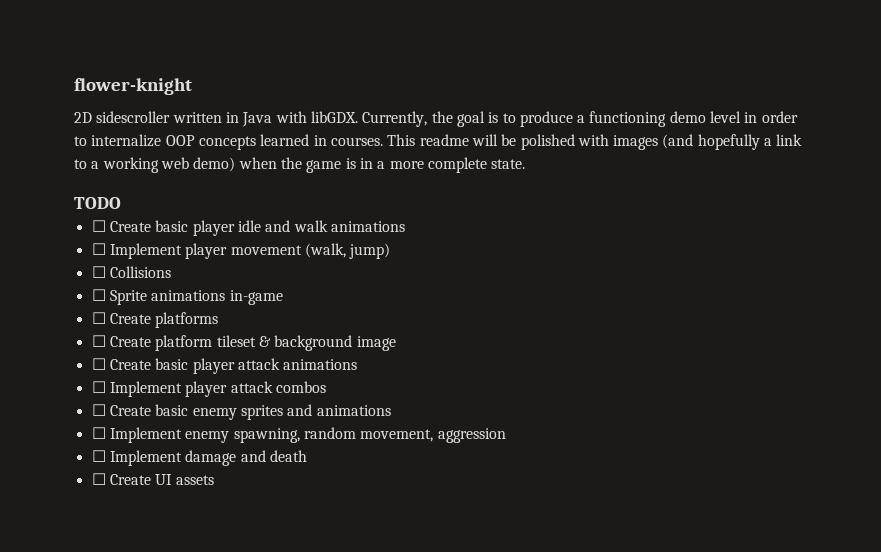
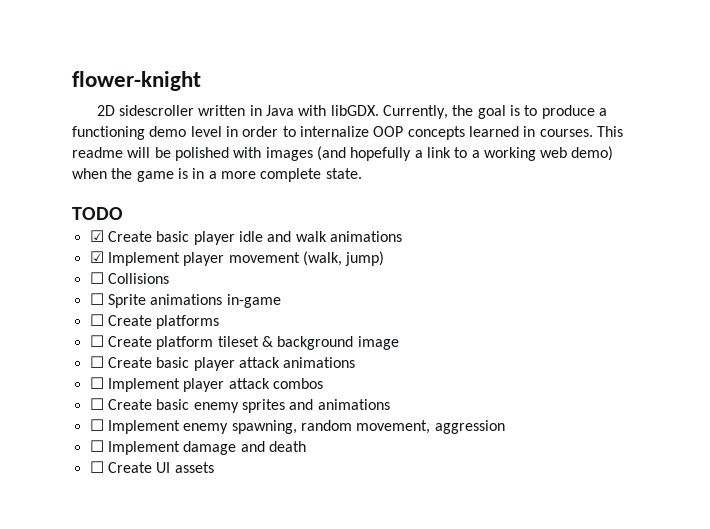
- ☐ Create basic player idle and walk animations
+ ☑ Create basic player idle and walk animations
- ☐ Implement player movement (walk, jump)
+ ☑ Implement player movement (walk, jump)

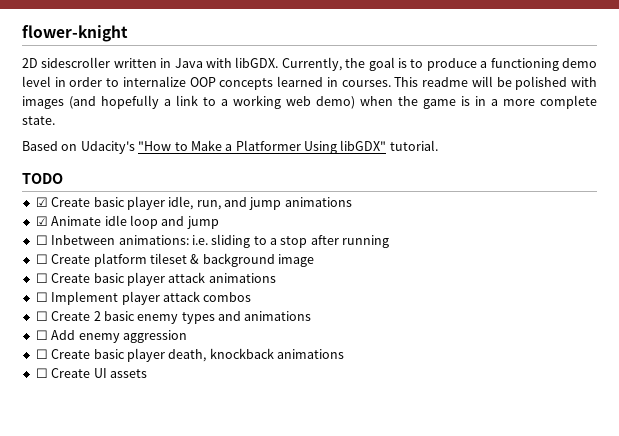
+ Based on Udacity's "How to Make a Platformer Using libGDX" tutorial.
- ☑ Create basic player idle and walk animations
- ☑ Implement player movement (walk, jump)
- ☐ Collisions
- ☐ Sprite animations in-game
- ☐ Create platforms
+ ☑ Create basic player idle, run, and jump animations
+ ☑ Animate idle loop and jump
+ ☐ Inbetween animations: i.e. sliding to a stop after running
- ☐ Create basic enemy sprites and animations
+ ☐ Create 2 basic enemy types and animations
- ☐ Implement enemy spawning, random movement, aggression
- ☐ Implement damage and death
+ ☐ Add enemy aggression
+ ☐ Create basic player death, knockback animations

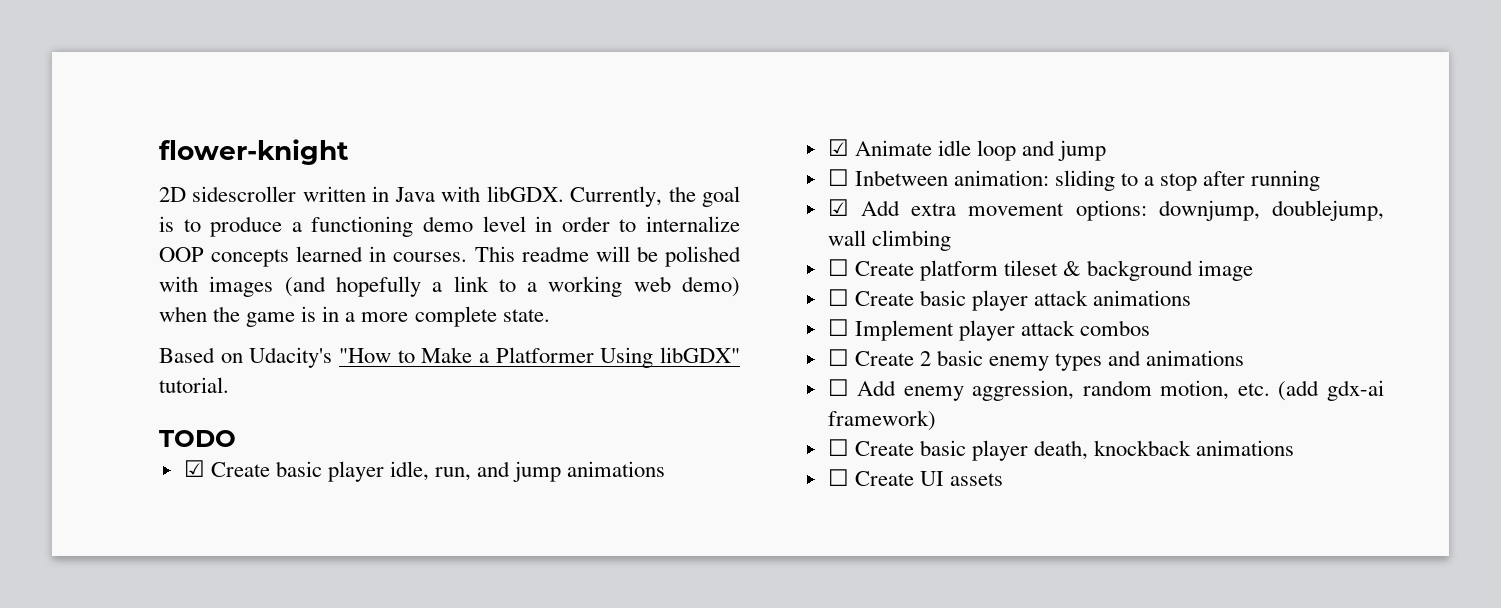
- ☐ Inbetween animations: i.e. sliding to a stop after running
+ ☐ Inbetween animation: sliding to a stop after running
+ ☑ Add extra movement options: downjump, doublejump, wall climbing
- ☐ Add enemy aggression
+ ☐ Add enemy aggression, random motion, etc. (add gdx-ai framework)

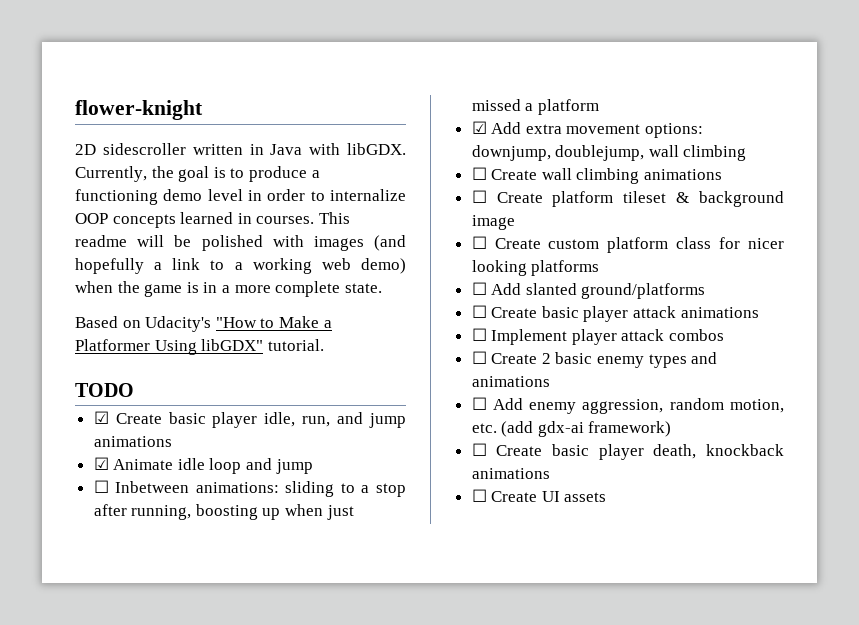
- ☐ Inbetween animation: sliding to a stop after running
+ ☐ Inbetween animations: sliding to a stop after running, boosting up when just missed a platform
+ ☐ Create wall climbing animations
+ ☐ Create custom platform class for nicer looking platforms
+ ☐ Add slanted ground/platforms

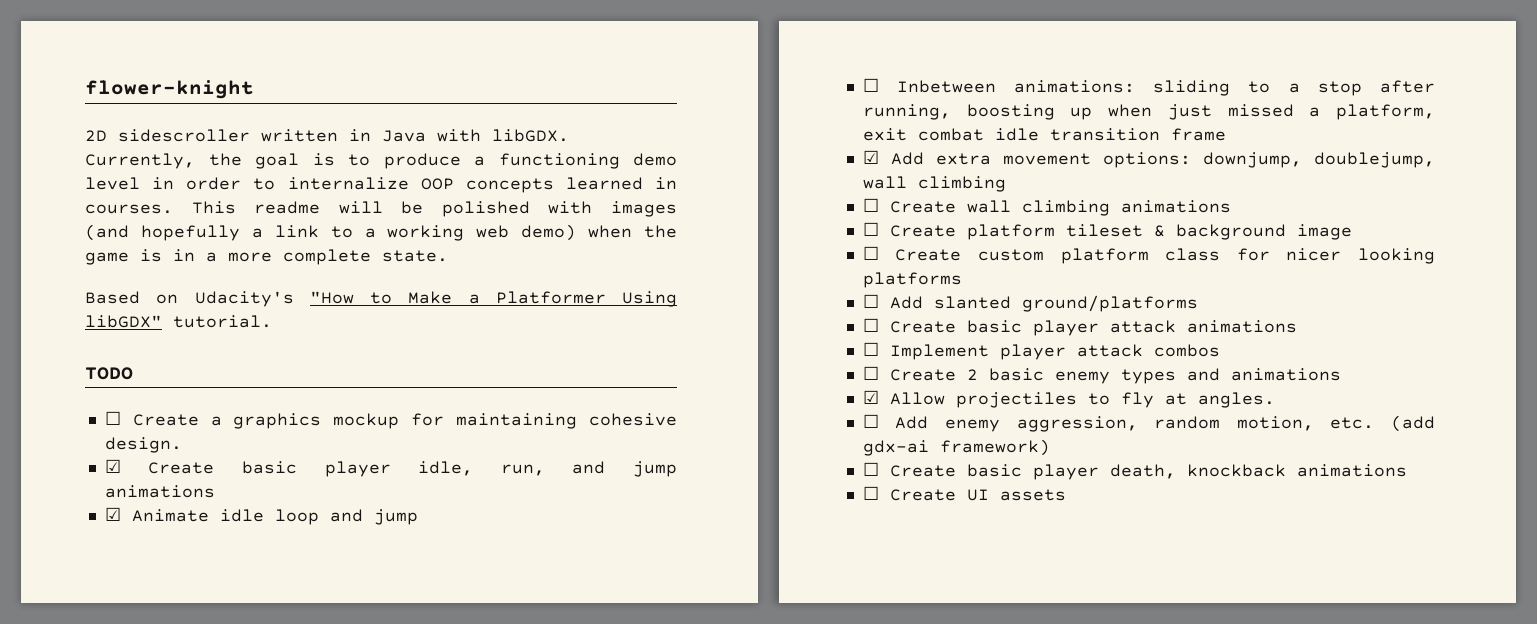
+ ☐ Create a graphics mockup for maintaining cohesive design.
- ☐ Inbetween animations: sliding to a stop after running, boosting up when just missed a platform
+ ☐ Inbetween animations: sliding to a stop after running, boosting up when just missed a platform, exit combat idle transition frame
+ ☑ Allow projectiles to fly at angles.

